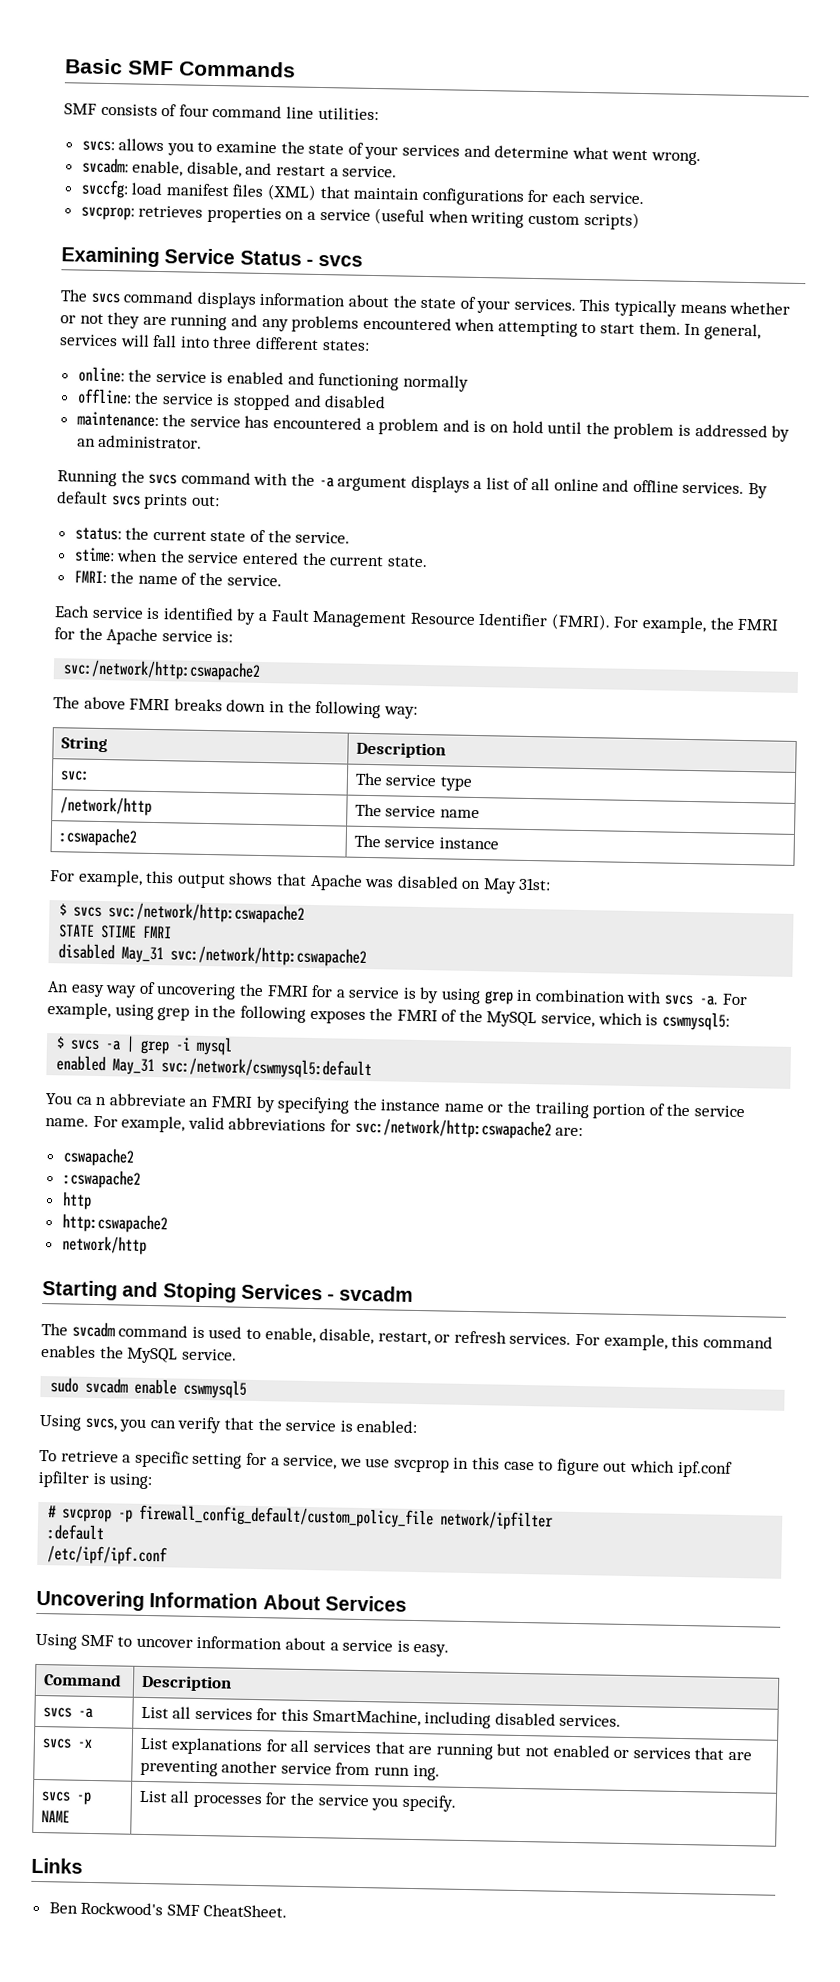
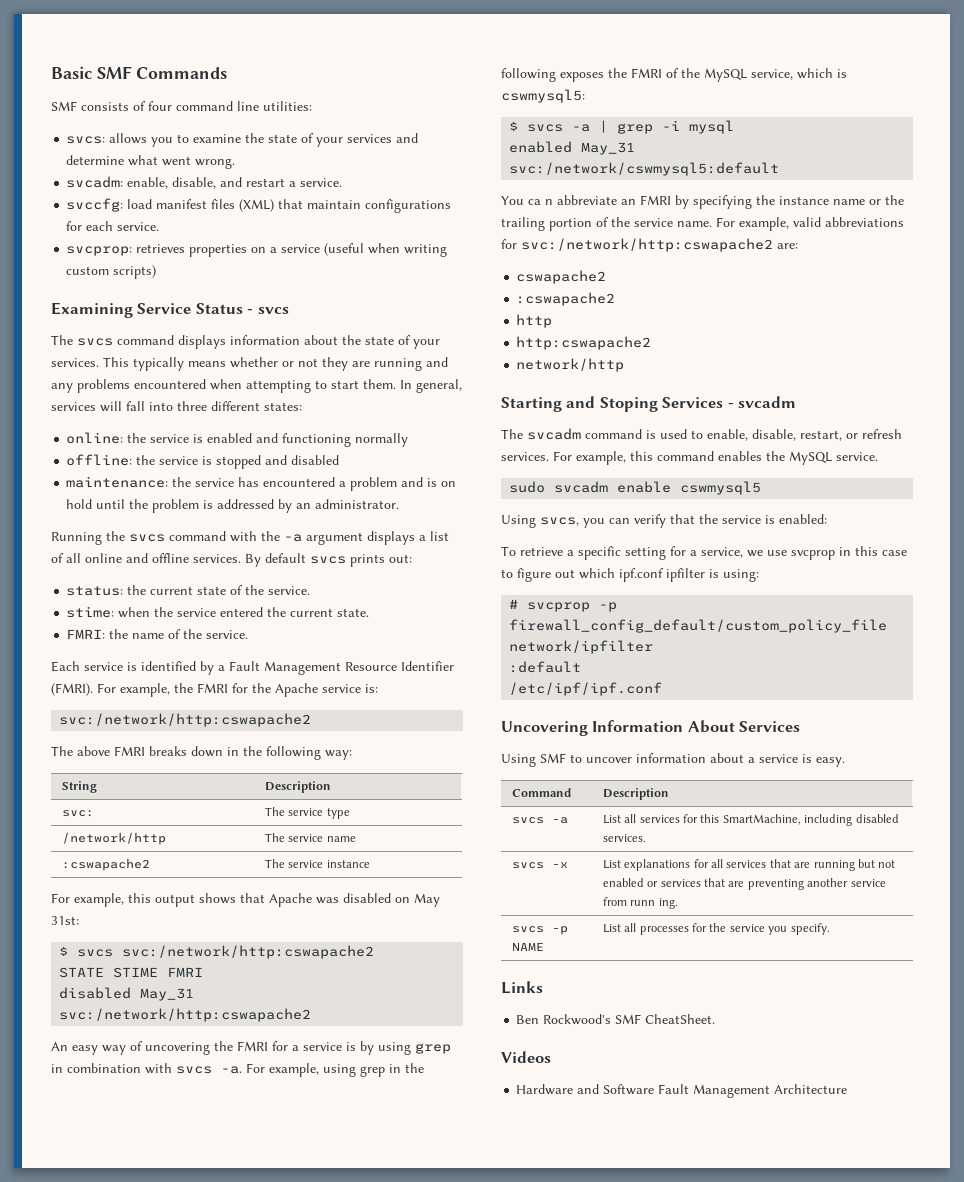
+ Videos
+ Hardware and Software Fault Management Architecture

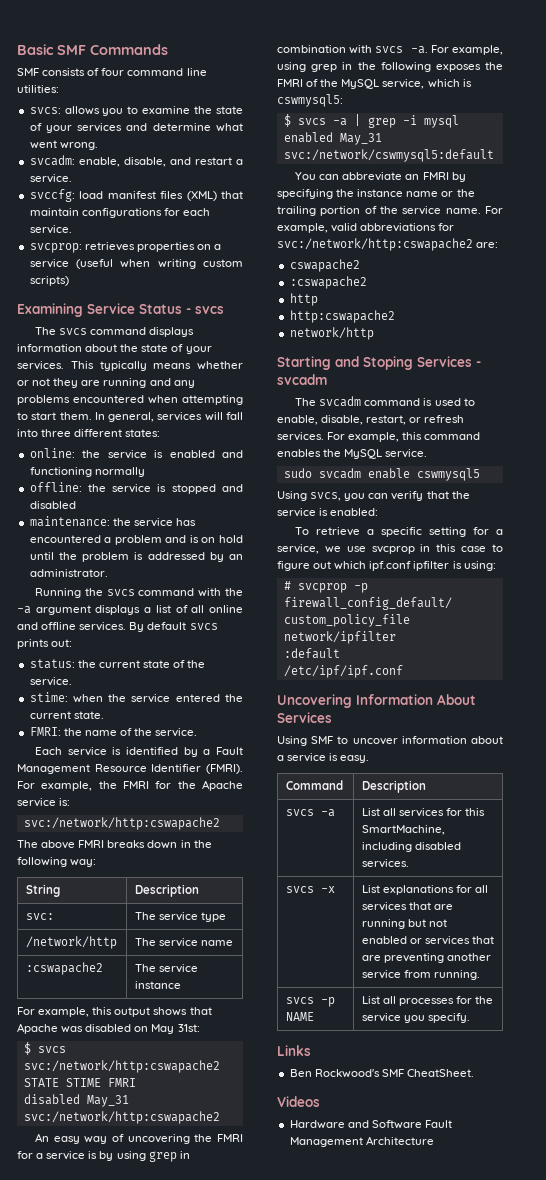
- You ca n abbreviate an FMRI by specifying the instance name or the trailing portion of the service name.
+ You can abbreviate an FMRI by specifying the instance name or the trailing portion of the service name.
- svcs -x | List explanations for all services that are running but not enabled or services that are preventing another service from runn ing.
+ svcs -x | List explanations for all services that are running but not enabled or services that are preventing another service from running.

